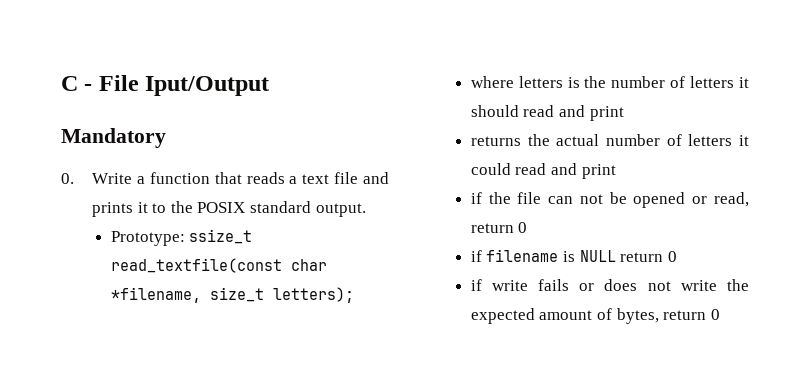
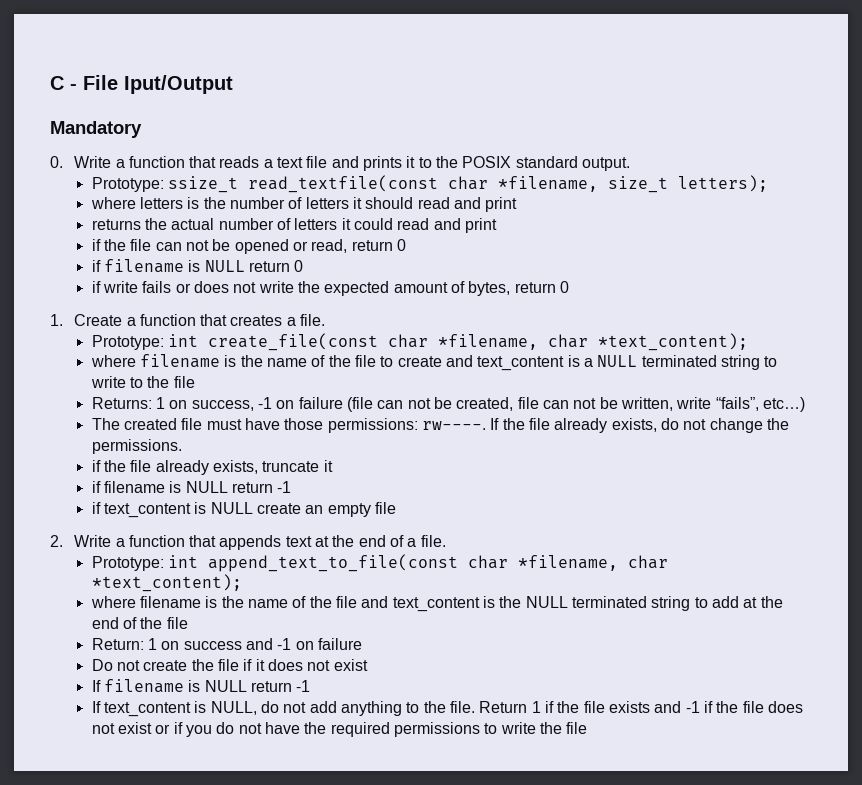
+ 1. Create a function that creates a file.
+ Prototype: int create_file(const char *filename, char *text_content);
+ where filename is the name of the file to create and text_content is a NULL terminated string to write to the file
+ Returns: 1 on success, -1 on failure (file can not be created, file can not be written, write “fails”, etc…)
+ The created file must have those permissions: rw----. If the file already exists, do not change the permissions.
+ if the file already exists, truncate it
+ if filename is NULL return -1
+ if text_content is NULL create an empty file
+ 2. Write a function that appends text at the end of a file.
+ Prototype: int append_text_to_file(const char *filename, char *text_content);
+ where filename is the name of the file and text_content is the NULL terminated string to add at the end of the file
+ Return: 1 on success and -1 on failure
+ Do not create the file if it does not exist
+ If filename is NULL return -1
+ If text_content is NULL, do not add anything to the file. Return 1 if the file exists and -1 if the file does not exist or if you do not have the required permissions to write the file

